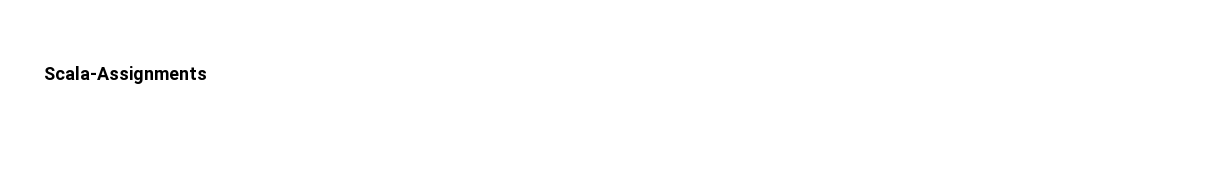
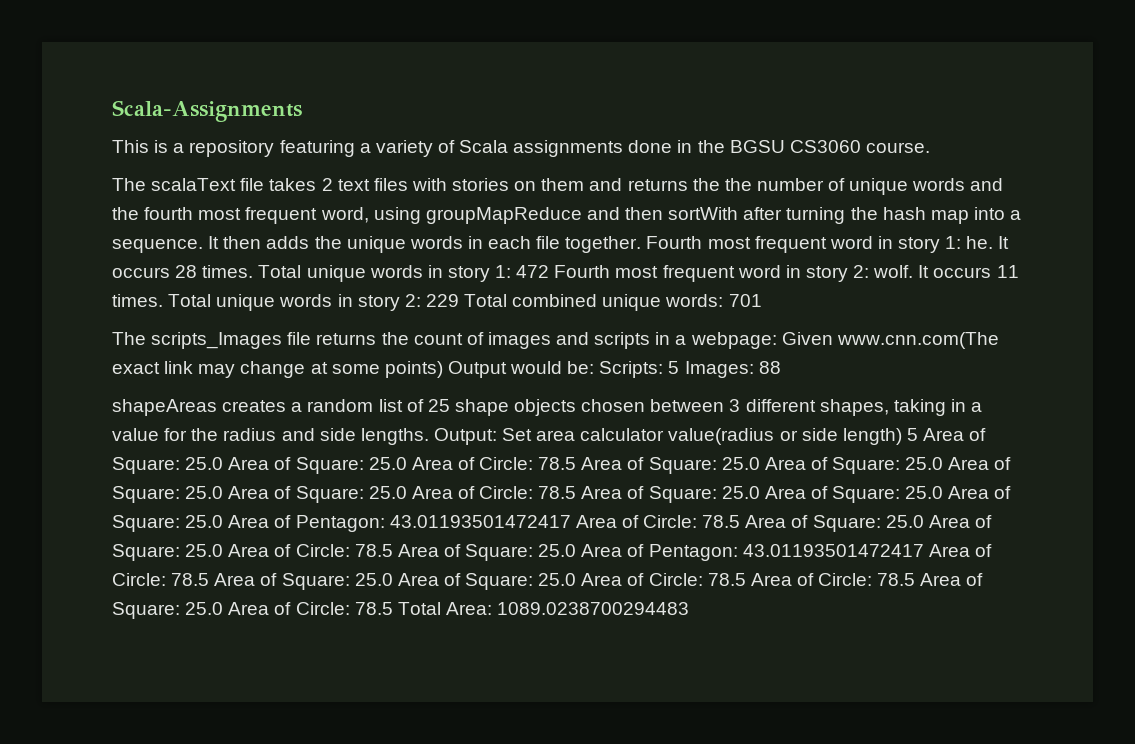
+ This is a repository featuring a variety of Scala assignments done in the BGSU CS3060 course.
+ The scalaText file takes 2 text files with stories on them and returns the the number of unique words and the fourth most frequent word, using groupMapReduce and then sortWith after turning the hash map into a sequence. It then adds the unique words in each file together. Fourth most frequent word in story 1: he. It occurs 28 times. Total unique words in story 1: 472 Fourth most frequent word in story 2: wolf. It occurs 11 times. Total unique words in story 2: 229 Total combined unique words: 701
+ The scripts_Images file returns the count of images and scripts in a webpage: Given www.cnn.com(The exact link may change at some points) Output would be: Scripts: 5 Images: 88
+ shapeAreas creates a random list of 25 shape objects chosen between 3 different shapes, taking in a value for the radius and side lengths. Output: Set area calculator value(radius or side length) 5 Area of Square: 25.0 Area of Square: 25.0 Area of Circle: 78.5 Area of Square: 25.0 Area of Square: 25.0 Area of Square: 25.0 Area of Square: 25.0 Area of Circle: 78.5 Area of Square: 25.0 Area of Square: 25.0 Area of Square: 25.0 Area of Pentagon: 43.01193501472417 Area of Circle: 78.5 Area of Square: 25.0 Area of Square: 25.0 Area of Circle: 78.5 Area of Square: 25.0 Area of Pentagon: 43.01193501472417 Area of Circle: 78.5 Area of Square: 25.0 Area of Square: 25.0 Area of Circle: 78.5 Area of Circle: 78.5 Area of Square: 25.0 Area of Circle: 78.5 Total Area: 1089.0238700294483

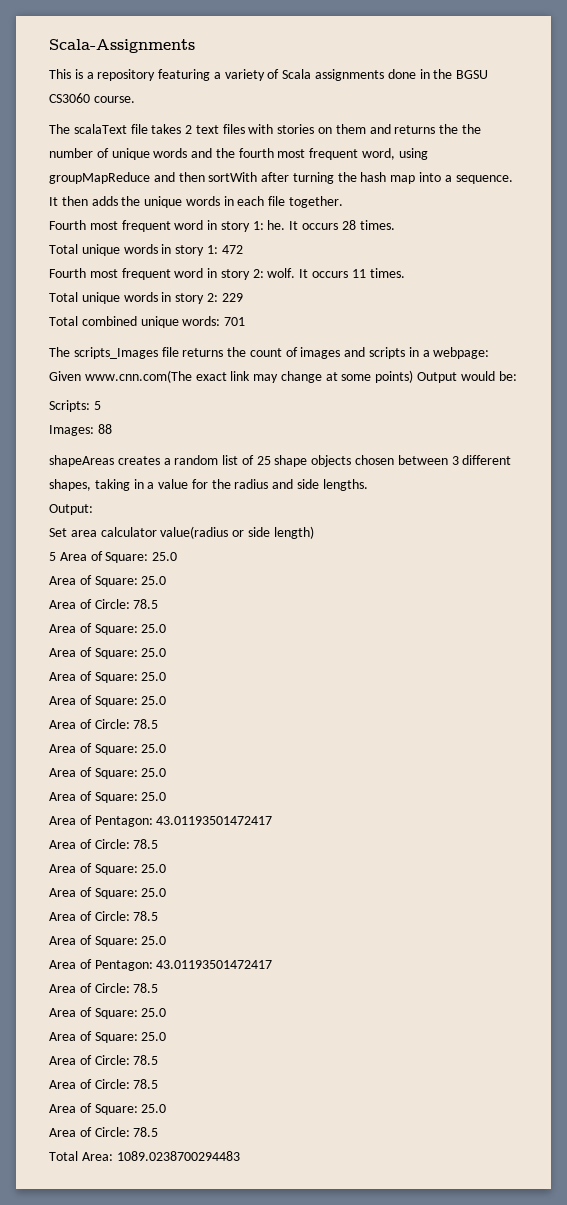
- It then adds the unique words in each file together. Fourth most frequent word in story 1: he.
+ It then adds the unique words in each file together.
+ Fourth most frequent word in story 1: he.
- It occurs 28 times. Total unique words in story 1: 472 Fourth most frequent word in story 2: wolf.
+ It occurs 28 times.
+ Total unique words in story 1: 472
+ Fourth most frequent word in story 2: wolf.
- It occurs 11 times. Total unique words in story 2: 229 Total combined unique words: 701
+ It occurs 11 times.
+ Total unique words in story 2: 229
+ Total combined unique words: 701
- The scripts_Images file returns the count of images and scripts in a webpage: Given www.cnn.com(The exact link may change at some points) Output would be: Scripts: 5 Images: 88
+ The scripts_Images file returns the count of images and scripts in a webpage: Given www.cnn.com(The exact link may change at some points) Output would be:
+ Scripts: 5
+ Images: 88
- shapeAreas creates a random list of 25 shape objects chosen between 3 different shapes, taking in a value for the radius and side lengths. Output: Set area calculator value(radius or side length) 5 Area of Square: 25.0 Area of Square: 25.0 Area of Circle: 78.5 Area of Square: 25.0 Area of Square: 25.0 Area of Square: 25.0 Area of Square: 25.0 Area of Circle: 78.5 Area of Square: 25.0 Area of Square: 25.0 Area of Square: 25.0 Area of Pentagon: 43.01193501472417 Area of Circle: 78.5 Area of Square: 25.0 Area of Square: 25.0 Area of Circle: 78.5 Area of Square: 25.0 Area of Pentagon: 43.01193501472417 Area of Circle: 78.5 Area of Square: 25.0 Area of Square: 25.0 Area of Circle: 78.5 Area of Circle: 78.5 Area of Square: 25.0 Area of Circle: 78.5 Total Area: 1089.0238700294483
+ shapeAreas creates a random list of 25 shape objects chosen between 3 different shapes, taking in a value for the radius and side lengths.
+ Output:
+ Set area calculator value(radius or side length)
+ 5 Area of Square: 25.0
+ Area of Square: 25.0
+ Area of Circle: 78.5
+ Area of Square: 25.0
+ Area of Square: 25.0
+ Area of Square: 25.0
+ Area of Square: 25.0
+ Area of Circle: 78.5
+ Area of Square: 25.0
+ Area of Square: 25.0
+ Area of Square: 25.0
+ Area of Pentagon: 43.01193501472417
+ Area of Circle: 78.5
+ Area of Square: 25.0
+ Area of Square: 25.0
+ Area of Circle: 78.5
+ Area of Square: 25.0
+ Area of Pentagon: 43.01193501472417
+ Area of Circle: 78.5
+ Area of Square: 25.0
+ Area of Square: 25.0
+ Area of Circle: 78.5
+ Area of Circle: 78.5
+ Area of Square: 25.0
+ Area of Circle: 78.5
+ Total Area: 1089.0238700294483

